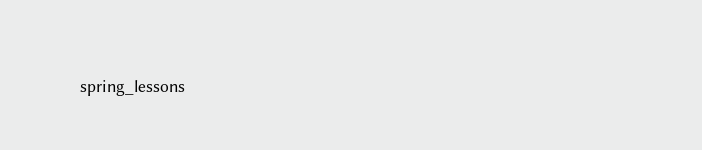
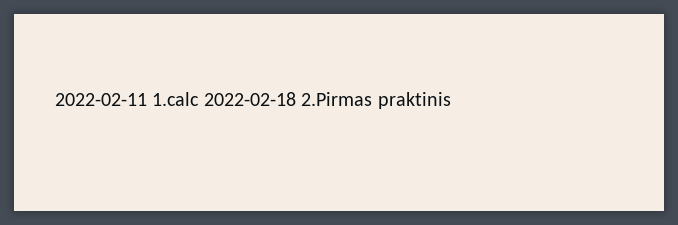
- spring_lessons
+ 2022-02-11 1.calc 2022-02-18 2.Pirmas praktinis

